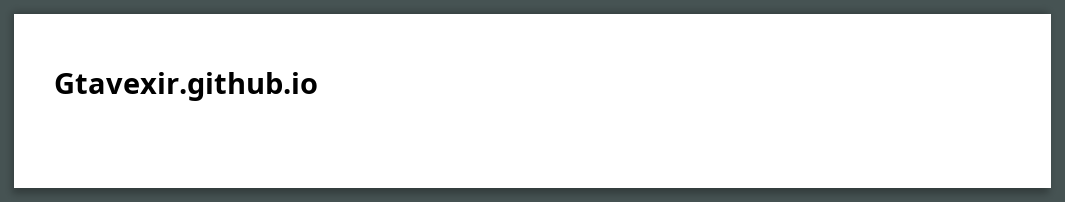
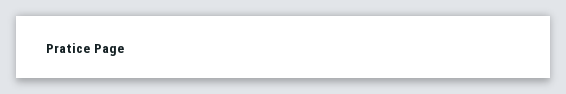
- Gtavexir.github.io
+ Pratice Page

